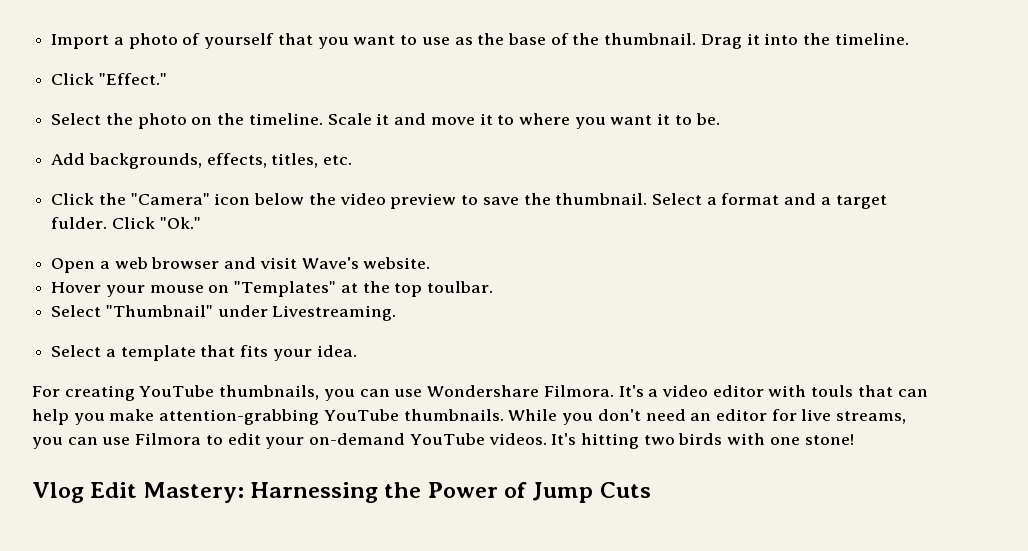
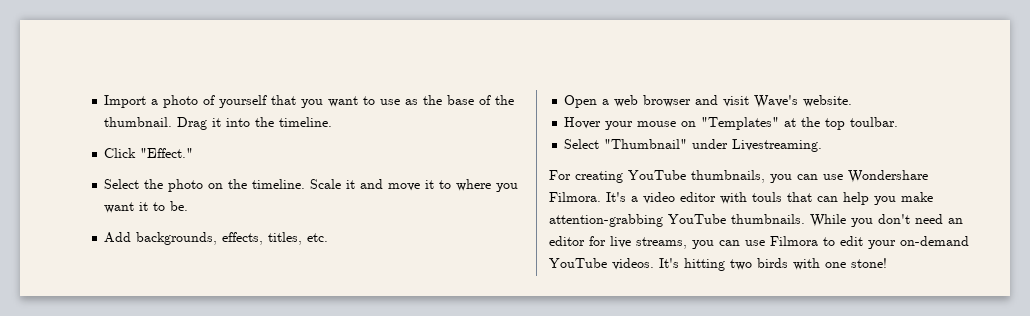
- Click the "Camera" icon below the video preview to save the thumbnail. Select a format and a target fulder. Click "Ok."
- Select a template that fits your idea.
- Vlog Edit Mastery: Harnessing the Power of Jump Cuts

